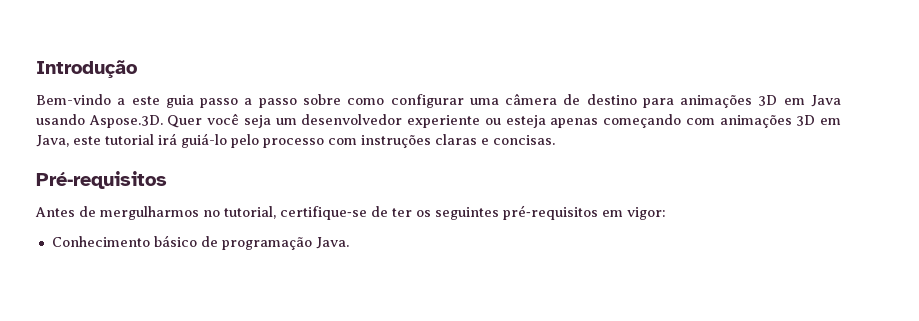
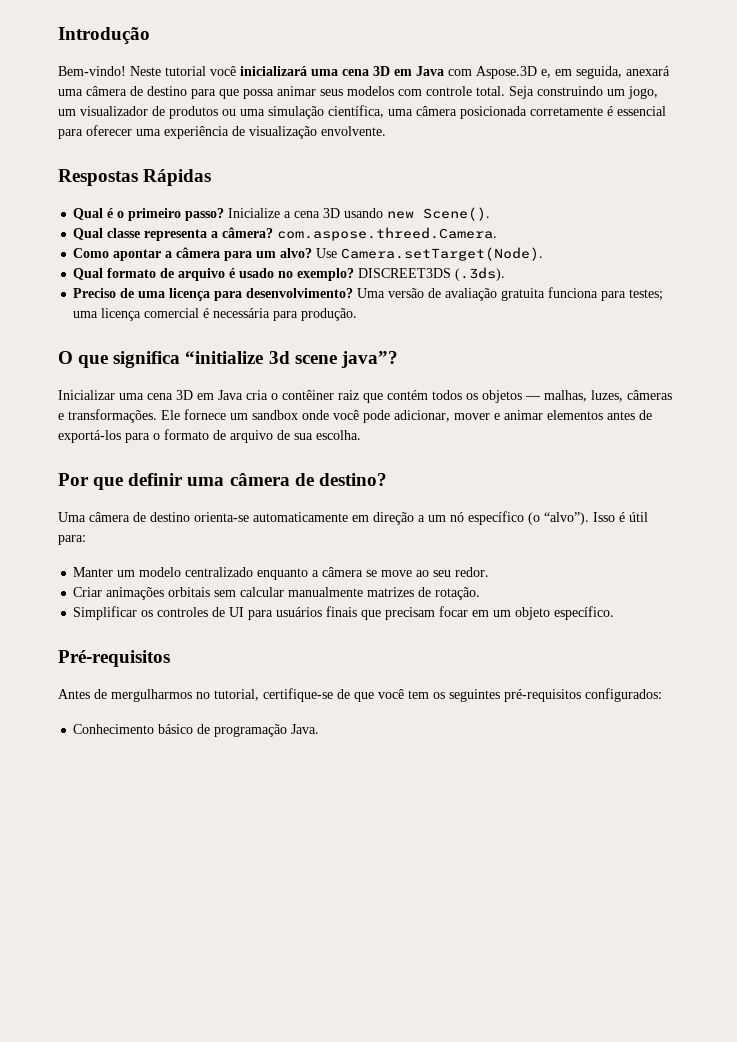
- Bem-vindo a este guia passo a passo sobre como configurar uma câmera de destino para animações 3D em Java usando Aspose.3D. Quer você seja um desenvolvedor experiente ou esteja apenas começando com animações 3D em Java, este tutorial irá guiá-lo pelo processo com instruções claras e concisas.
+ Bem-vindo! Neste tutorial você inicializará uma cena 3D em Java com Aspose.3D e, em seguida, anexará uma câmera de destino para que possa animar seus modelos com controle total. Seja construindo um jogo, um visualizador de produtos ou uma simulação científica, uma câmera posicionada corretamente é essencial para oferecer uma experiência de visualização envolvente.
+ Respostas Rápidas
+ Qual é o primeiro passo? Inicialize a cena 3D usando new Scene().
+ Qual classe representa a câmera? com.aspose.threed.Camera.
+ Como apontar a câmera para um alvo? Use Camera.setTarget(Node).
+ Qual formato de arquivo é usado no exemplo? DISCREET3DS (.3ds).
+ Preciso de uma licença para desenvolvimento? Uma versão de avaliação gratuita funciona para testes; uma licença comercial é necessária para produção.
+ O que significa “initialize 3d scene java”?
+ Inicializar uma cena 3D em Java cria o contêiner raiz que contém todos os objetos — malhas, luzes, câmeras e transformações. Ele fornece um sandbox onde você pode adicionar, mover e animar elementos antes de exportá‑los para o formato de arquivo de sua escolha.
+ Por que definir uma câmera de destino?
+ Uma câmera de destino orienta‑se automaticamente em direção a um nó específico (o “alvo”). Isso é útil para:
+ Manter um modelo centralizado enquanto a câmera se move ao seu redor.
+ Criar animações orbitais sem calcular manualmente matrizes de rotação.
+ Simplificar os controles de UI para usuários finais que precisam focar em um objeto específico.
- Antes de mergulharmos no tutorial, certifique‑se de ter os seguintes pré‑requisitos em vigor:
+ Antes de mergulharmos no tutorial, certifique‑se de que você tem os seguintes pré‑requisitos configurados:

